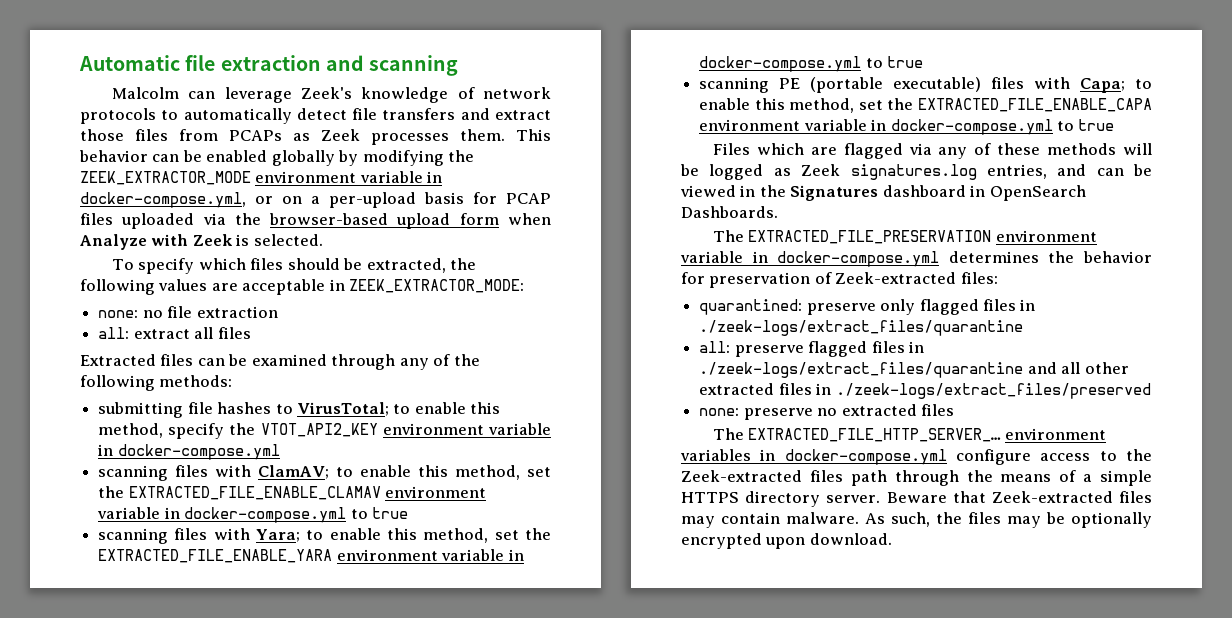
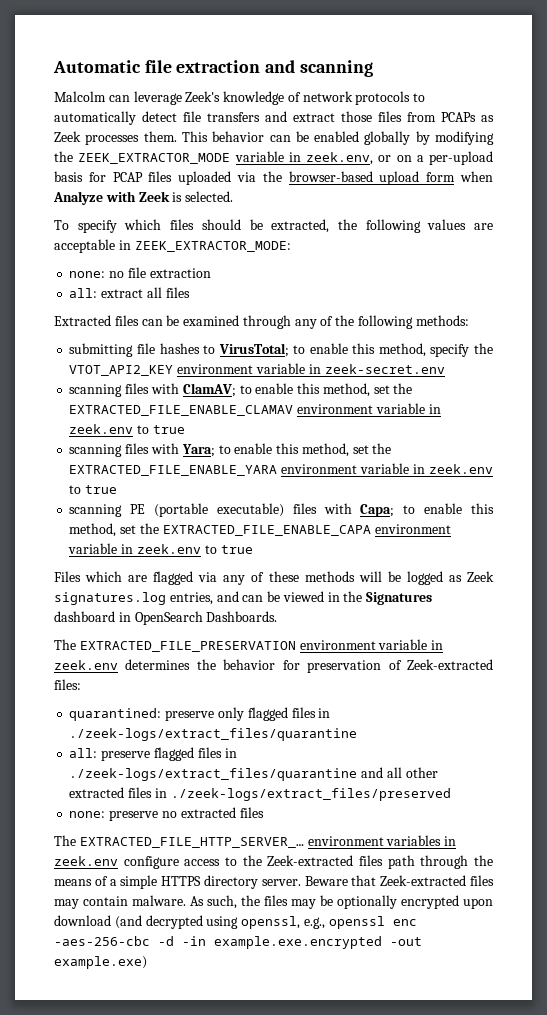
- This behavior can be enabled globally by modifying the ZEEK_EXTRACTOR_MODE environment variable in docker-compose.yml, or on a per-upload basis for PCAP files uploaded via the browser-based upload form when Analyze with Zeek is selected.
+ This behavior can be enabled globally by modifying the ZEEK_EXTRACTOR_MODE variable in zeek.env, or on a per-upload basis for PCAP files uploaded via the browser-based upload form when Analyze with Zeek is selected.
- submitting file hashes to VirusTotal; to enable this method, specify the VTOT_API2_KEY environment variable in docker-compose.yml
+ submitting file hashes to VirusTotal; to enable this method, specify the VTOT_API2_KEY environment variable in zeek-secret.env
- scanning files with ClamAV; to enable this method, set the EXTRACTED_FILE_ENABLE_CLAMAV environment variable in docker-compose.yml to true
+ scanning files with ClamAV; to enable this method, set the EXTRACTED_FILE_ENABLE_CLAMAV environment variable in zeek.env to true
- scanning files with Yara; to enable this method, set the EXTRACTED_FILE_ENABLE_YARA environment variable in docker-compose.yml to true
+ scanning files with Yara; to enable this method, set the EXTRACTED_FILE_ENABLE_YARA environment variable in zeek.env to true
- scanning PE (portable executable) files with Capa; to enable this method, set the EXTRACTED_FILE_ENABLE_CAPA environment variable in docker-compose.yml to true
+ scanning PE (portable executable) files with Capa; to enable this method, set the EXTRACTED_FILE_ENABLE_CAPA environment variable in zeek.env to true
- The EXTRACTED_FILE_PRESERVATION environment variable in docker-compose.yml determines the behavior for preservation of Zeek-extracted files:
+ The EXTRACTED_FILE_PRESERVATION environment variable in zeek.env determines the behavior for preservation of Zeek-extracted files:
- The EXTRACTED_FILE_HTTP_SERVER_… environment variables in docker-compose.yml configure access to the Zeek-extracted files path through the means of a simple HTTPS directory server.
+ The EXTRACTED_FILE_HTTP_SERVER_… environment variables in zeek.env configure access to the Zeek-extracted files path through the means of a simple HTTPS directory server.
- As such, the files may be optionally encrypted upon download.
+ As such, the files may be optionally encrypted upon download (and decrypted using openssl, e.g., openssl enc -aes-256-cbc -d -in example.exe.encrypted -out example.exe)

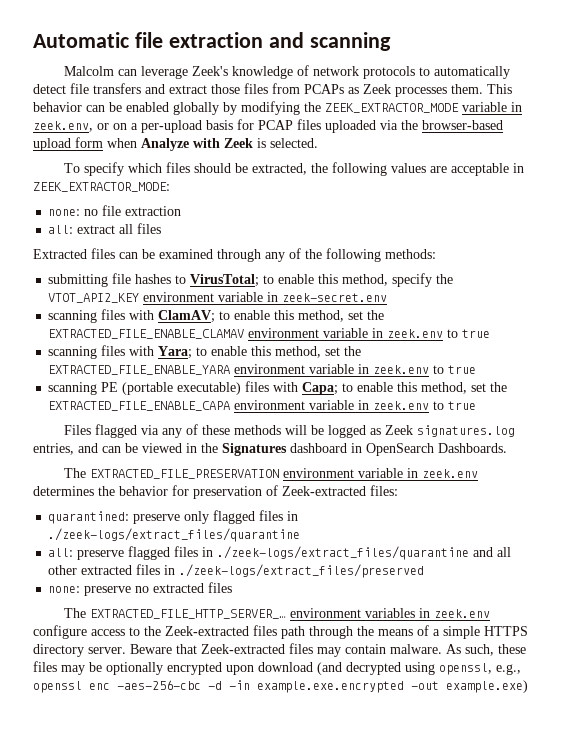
- Files which are flagged via any of these methods will be logged as Zeek signatures.log entries, and can be viewed in the Signatures dashboard in OpenSearch Dashboards.
+ Files flagged via any of these methods will be logged as Zeek signatures.log entries, and can be viewed in the Signatures dashboard in OpenSearch Dashboards.
- As such, the files may be optionally encrypted upon download (and decrypted using openssl, e.g., openssl enc -aes-256-cbc -d -in example.exe.encrypted -out example.exe)
+ As such, these files may be optionally encrypted upon download (and decrypted using openssl, e.g., openssl enc -aes-256-cbc -d -in example.exe.encrypted -out example.exe)

